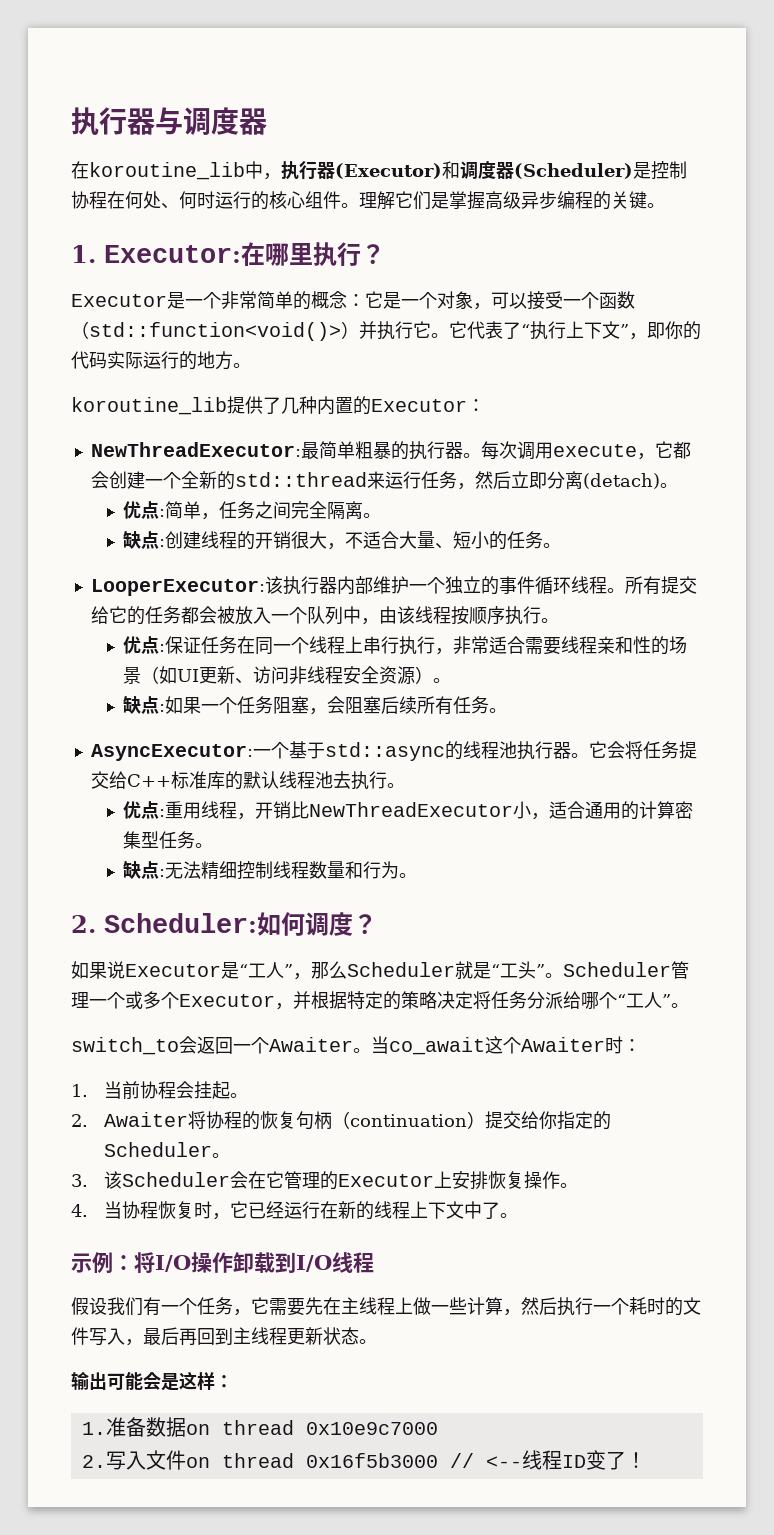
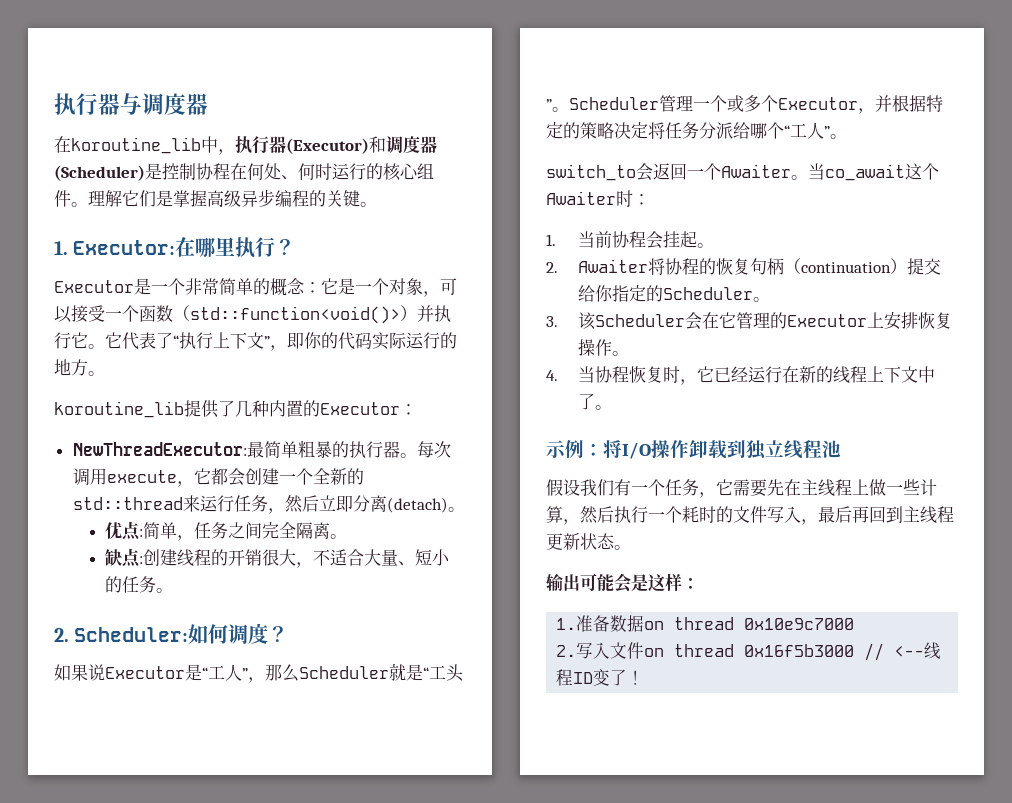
- LooperExecutor:该执行器内部维护一个独立的事件循环线程。所有提交给它的任务都会被放入一个队列中，由该线程按顺序执行。
- 优点:保证任务在同一个线程上串行执行，非常适合需要线程亲和性的场景（如UI更新、访问非线程安全资源）。
- 缺点:如果一个任务阻塞，会阻塞后续所有任务。
- AsyncExecutor:一个基于std::async的线程池执行器。它会将任务提交给C++标准库的默认线程池去执行。
- 优点:重用线程，开销比NewThreadExecutor小，适合通用的计算密集型任务。
- 缺点:无法精细控制线程数量和行为。
- 示例：将I/O操作卸载到I/O线程
+ 示例：将I/O操作卸载到独立线程池

